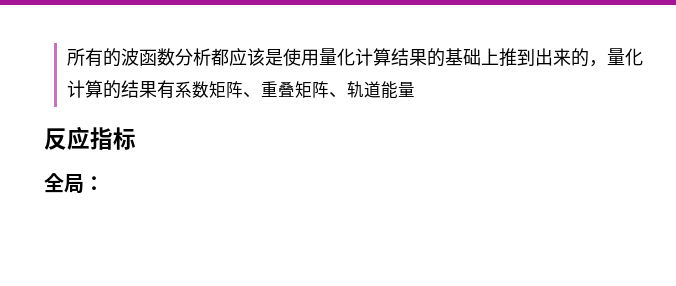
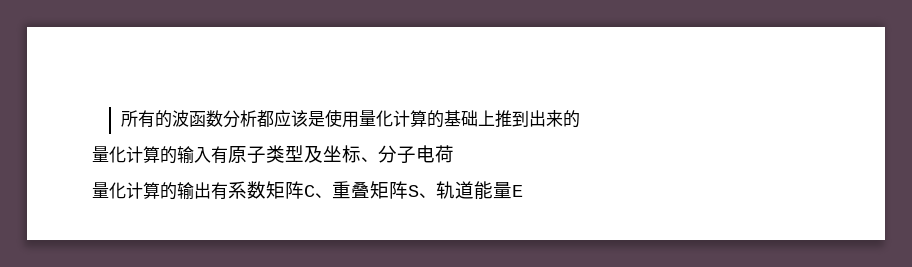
- 所有的波函数分析都应该是使用量化计算结果的基础上推到出来的，量化计算的结果有系数矩阵、重叠矩阵、轨道能量
- 反应指标
- 全局：
+ 所有的波函数分析都应该是使用量化计算的基础上推到出来的
+ 量化计算的输入有原子类型及坐标、分子电荷
+ 量化计算的输出有系数矩阵C、重叠矩阵S、轨道能量E

